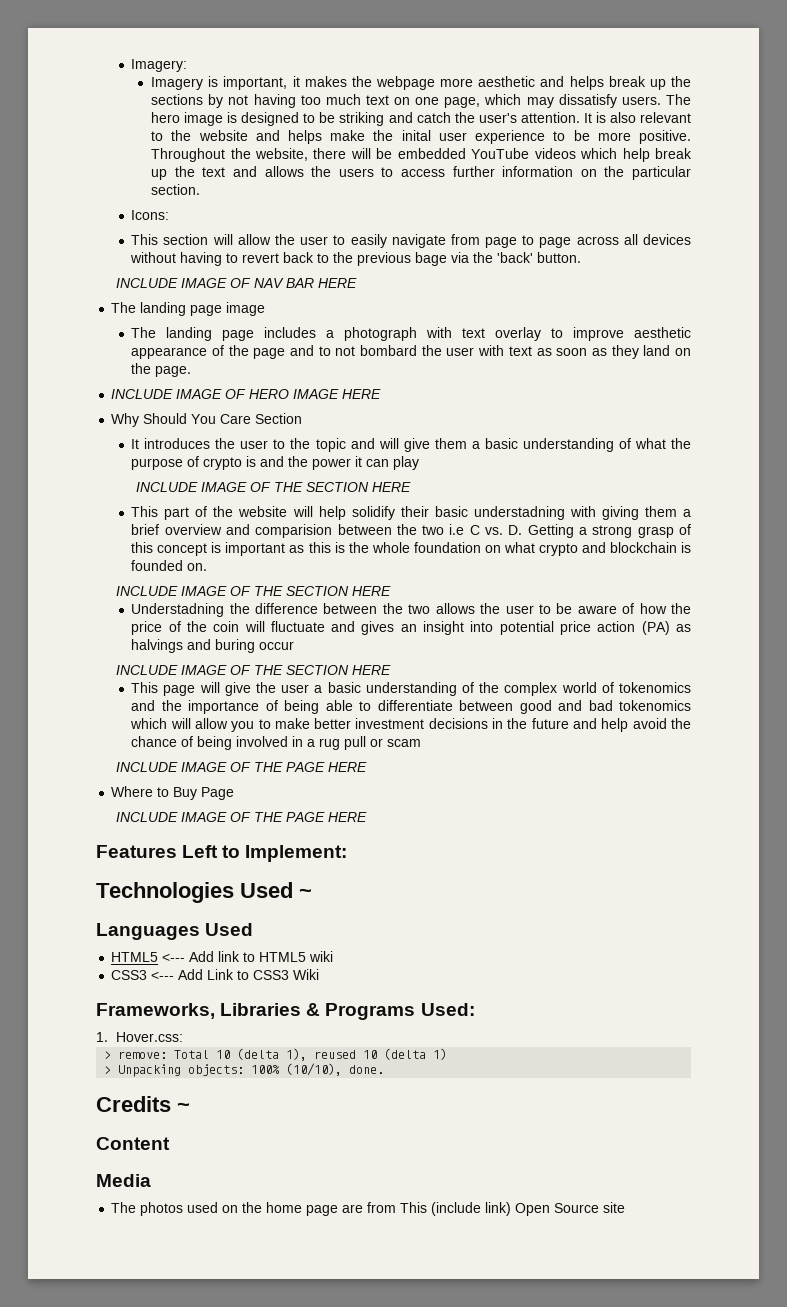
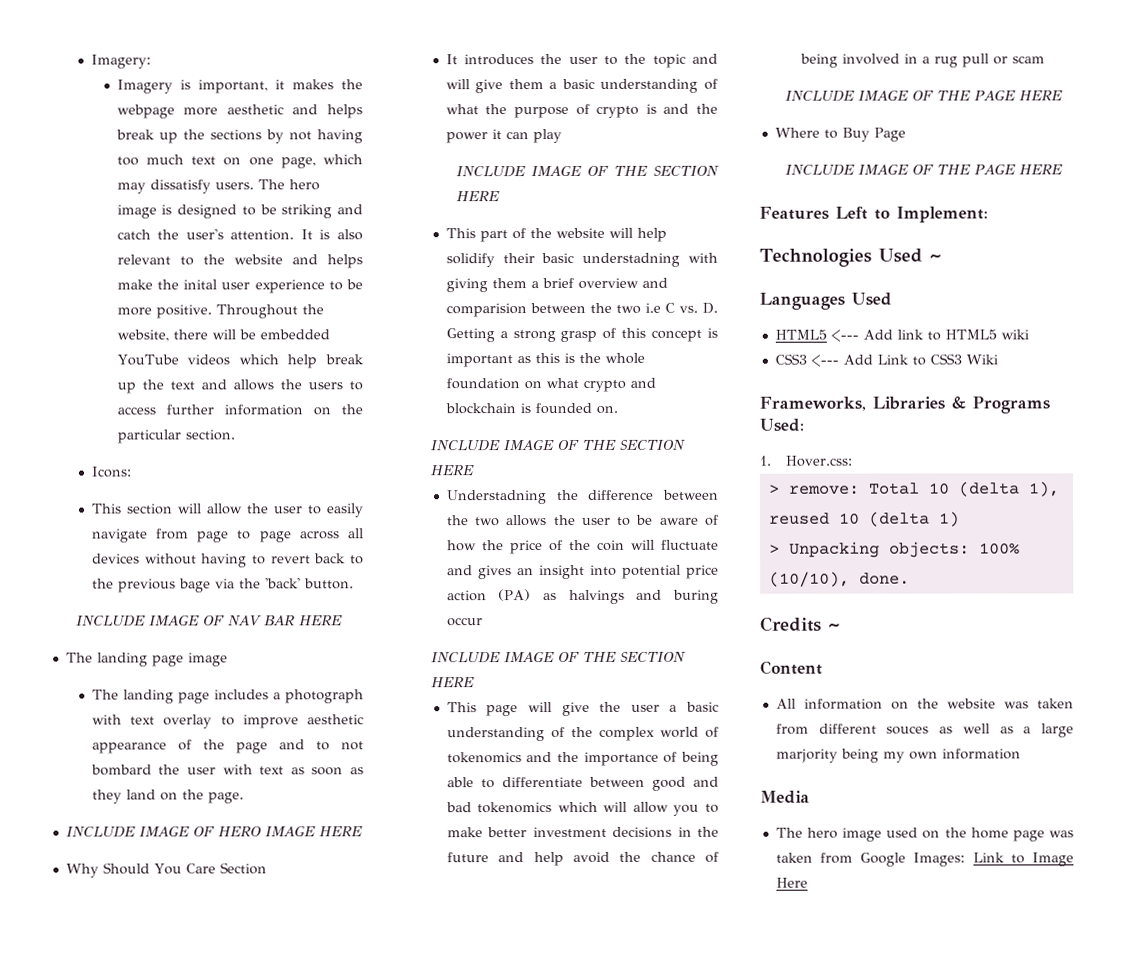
+ All information on the website was taken from different souces as well as a large marjority being my own information
- The photos used on the home page are from This (include link) Open Source site
+ The hero image used on the home page was taken from Google Images: Link to Image Here

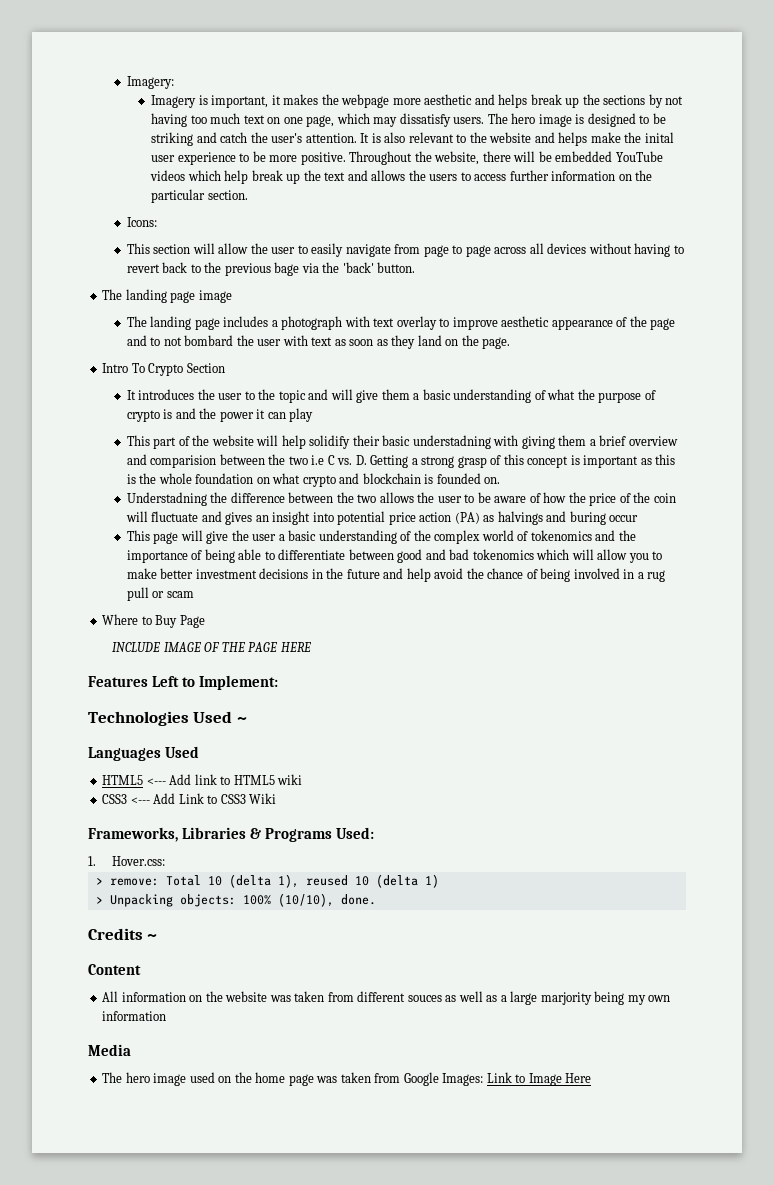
- INCLUDE IMAGE OF NAV BAR HERE
- INCLUDE IMAGE OF HERO IMAGE HERE
- Why Should You Care Section
+ Intro To Crypto Section
  It introduces the user to the topic and will give them a basic understanding of what the purpose of crypto is and the power it can play
- INCLUDE IMAGE OF THE SECTION HERE
  This part of the website will help solidify their basic understadning with giving them a brief overview and comparision between the two i.e C vs. D. Getting a strong grasp of this concept is important as this is the whole foundation on what crypto and blockchain is founded on.
- INCLUDE IMAGE OF THE SECTION HERE
  Understadning the difference between the two allows the user to be aware of how the price of the coin will fluctuate and gives an insight into potential price action (PA) as halvings and buring occur
- INCLUDE IMAGE OF THE SECTION HERE
  This page will give the user a basic understanding of the complex world of tokenomics and the importance of being able to differentiate between good and bad tokenomics which will allow you to make better investment decisions in the future and help avoid the chance of being involved in a rug pull or scam
- INCLUDE IMAGE OF THE PAGE HERE

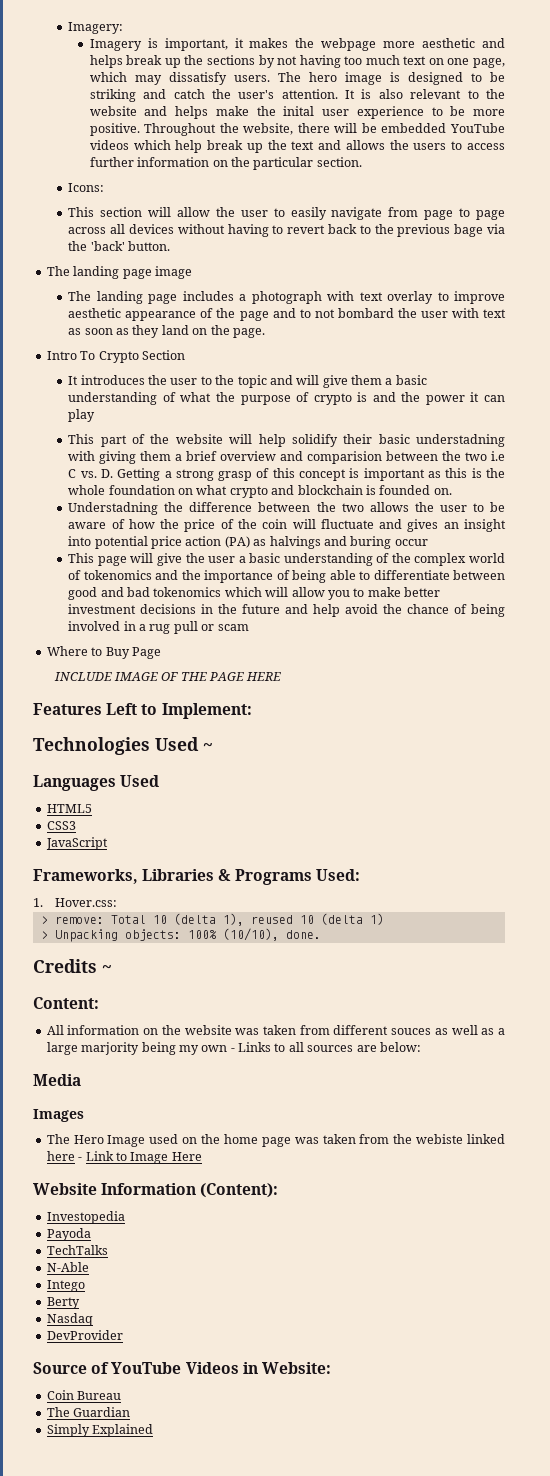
- HTML5 <--- Add link to HTML5 wiki
- CSS3 <--- Add Link to CSS3 Wiki
+ HTML5
+ CSS3
+ JavaScript
- Content
+ Content:
- All information on the website was taken from different souces as well as a large marjority being my own information
+ All information on the website was taken from different souces as well as a large marjority being my own - Links to all sources are below:
- The hero image used on the home page was taken from Google Images: Link to Image Here
+ Images
+ The Hero Image used on the home page was taken from the webiste linked here - Link to Image Here
+ Website Information (Content):
+ Investopedia
+ Payoda
+ TechTalks
+ N-Able
+ Intego
+ Berty
+ Nasdaq
+ DevProvider
+ Source of YouTube Videos in Website:
+ Coin Bureau
+ The Guardian
+ Simply Explained

